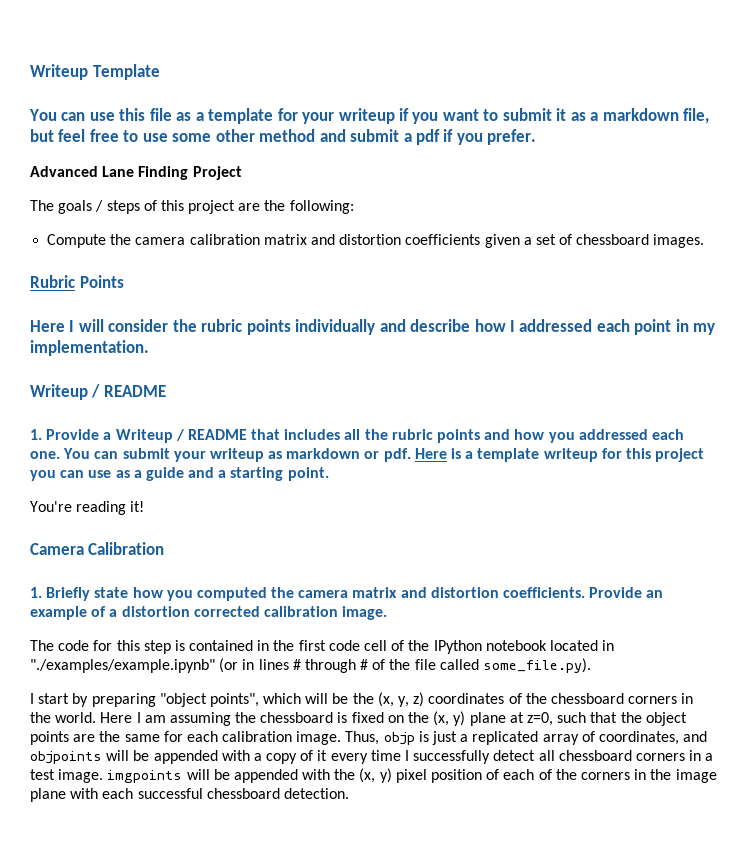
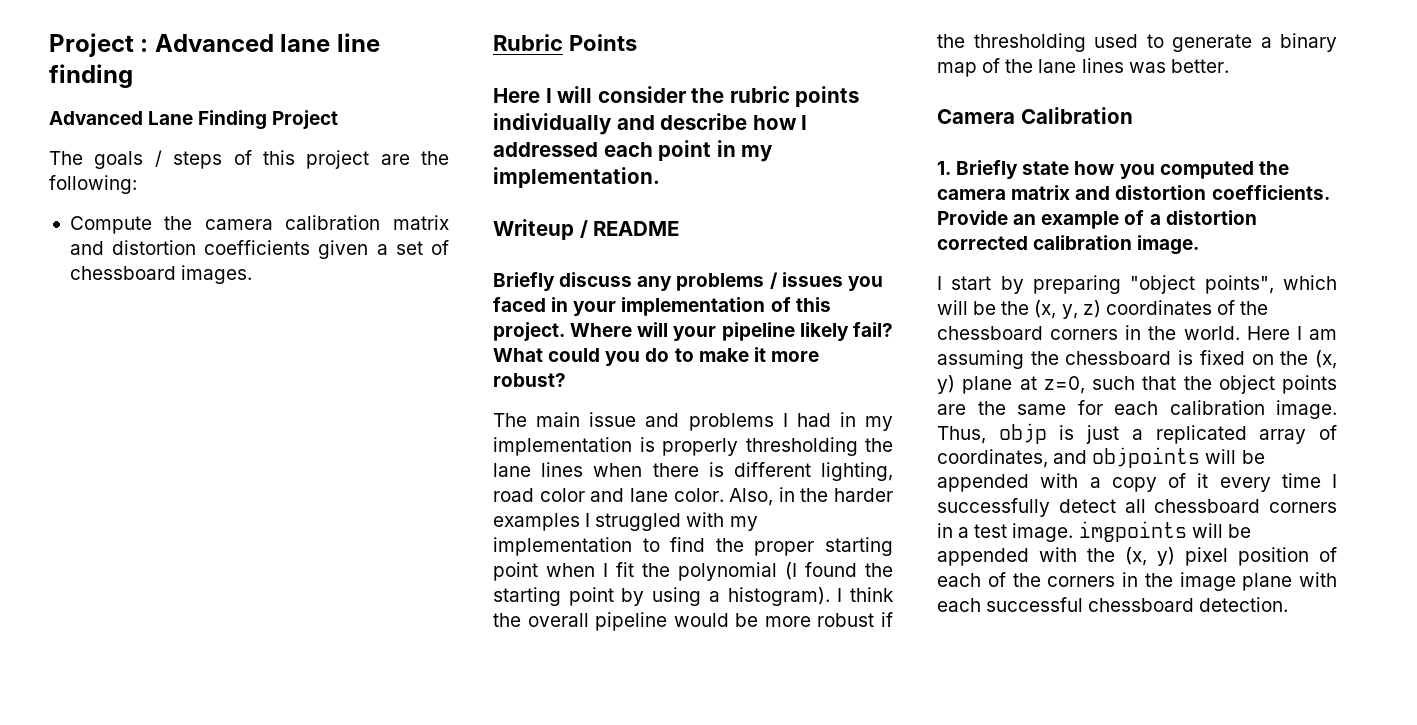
- Writeup Template
- You can use this file as a template for your writeup if you want to submit it as a markdown file, but feel free to use some other method and submit a pdf if you prefer.
+ Project : Advanced lane line finding
- 1. Provide a Writeup / README that includes all the rubric points and how you addressed each one. You can submit your writeup as markdown or pdf. Here is a template writeup for this project you can use as a guide and a starting point.
- You're reading it!
+ Briefly discuss any problems / issues you faced in your implementation of this project. Where will your pipeline likely fail? What could you do to make it more robust?
+ The main issue and problems I had in my implementation is properly thresholding the lane lines when there is different lighting, road color and lane color. Also, in the harder examples I struggled with my implementation to find the proper starting point when I fit the polynomial (I found the starting point by using a histogram). I think the overall pipeline would be more robust if the thresholding used to generate a binary map of the lane lines was better.
- The code for this step is contained in the first code cell of the IPython notebook located in "./examples/example.ipynb" (or in lines # through # of the file called some_file.py).

